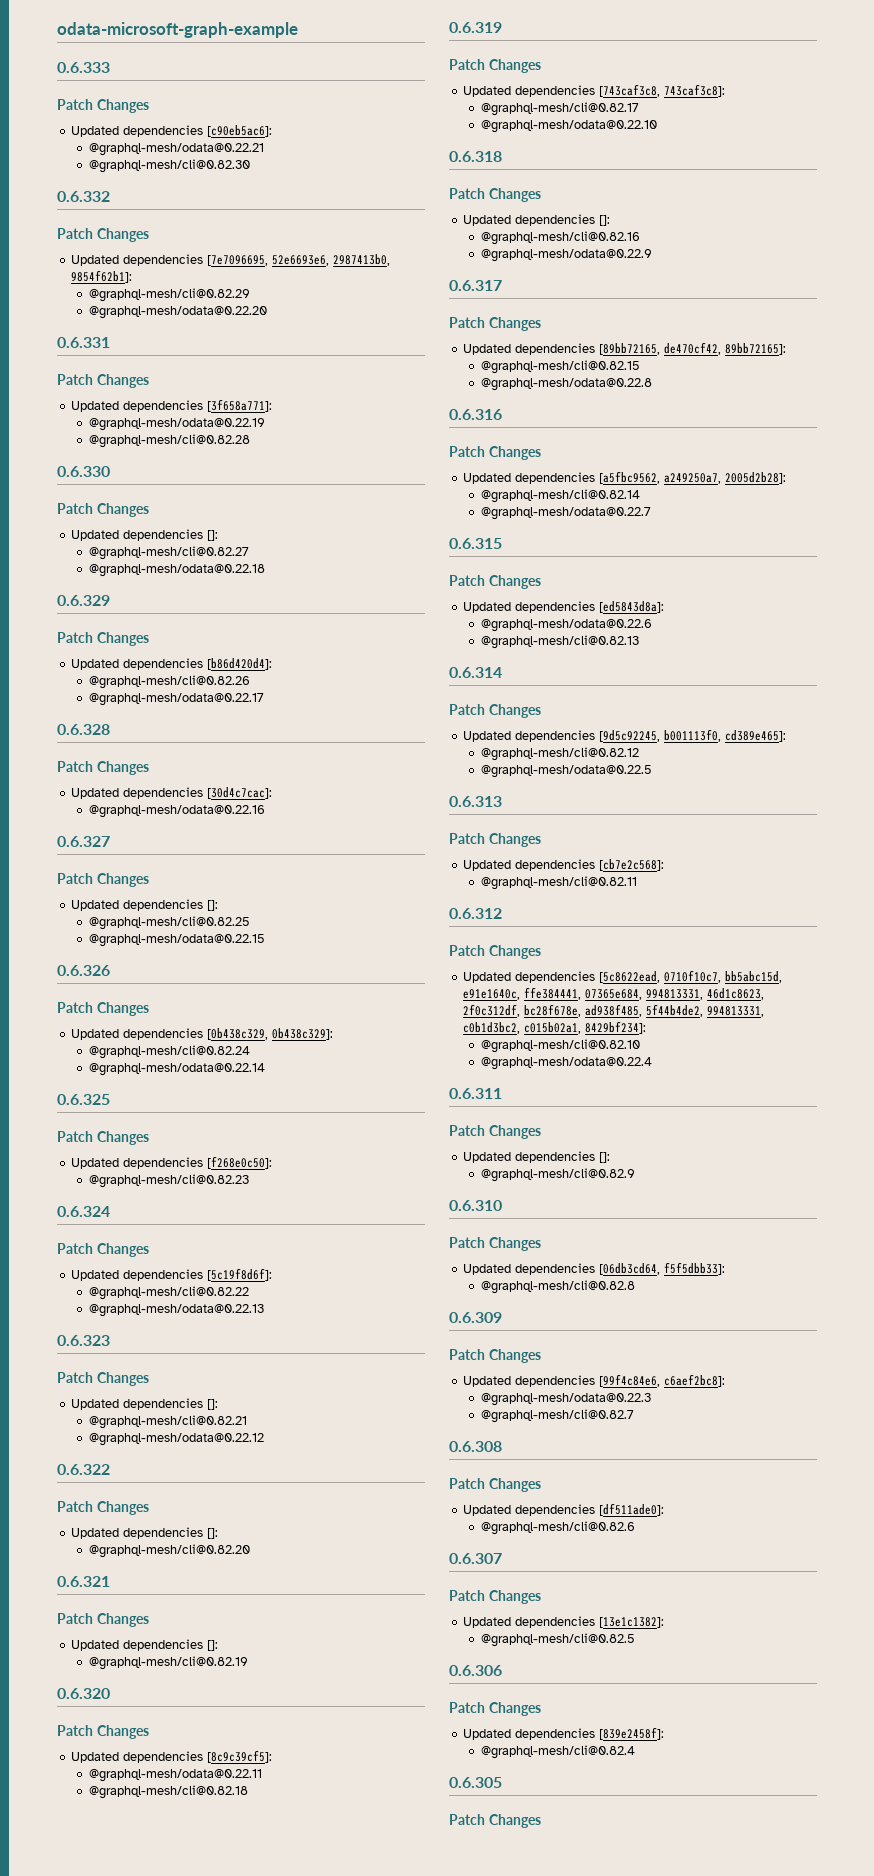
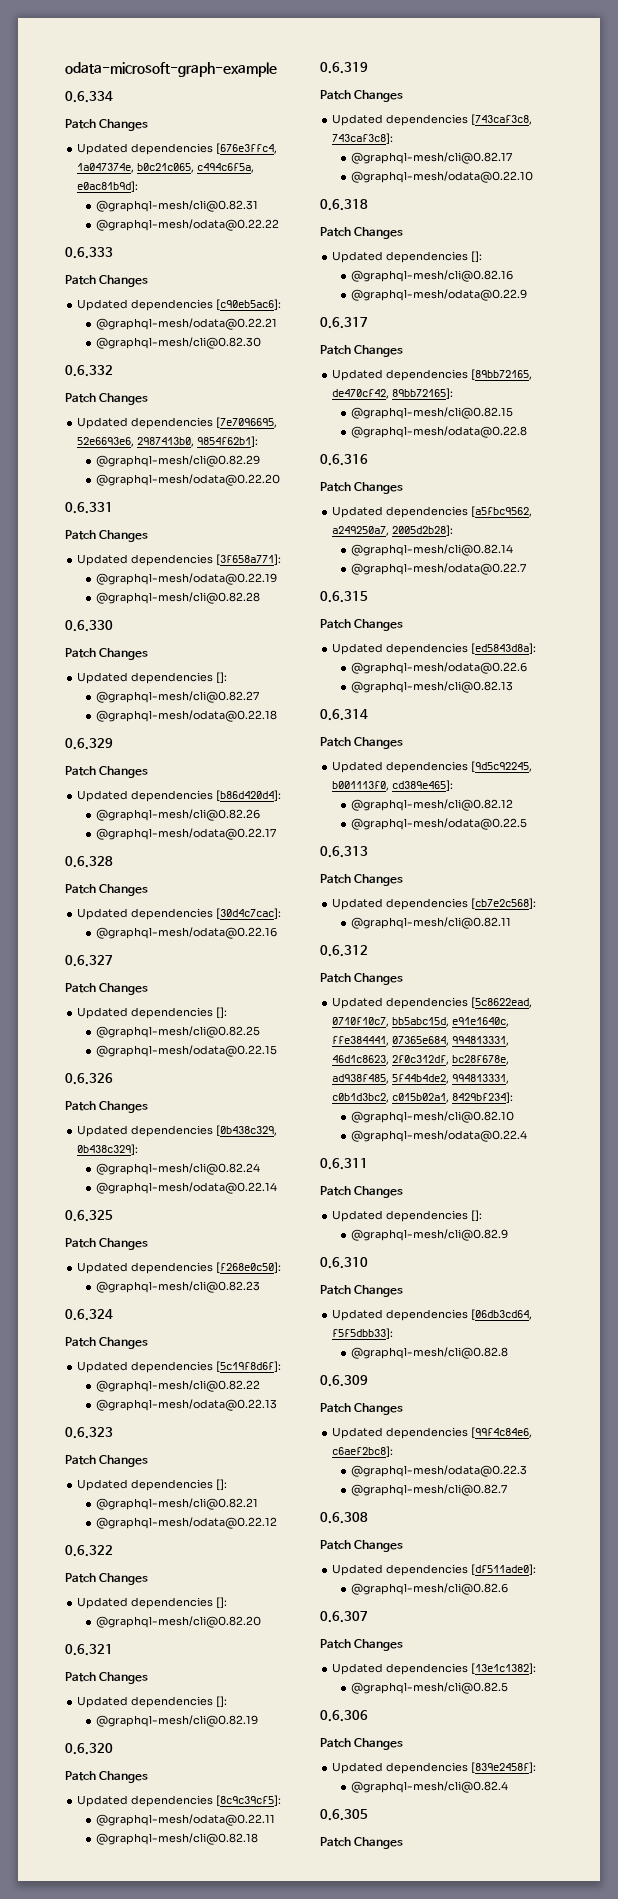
+ 0.6.334
+ Patch Changes
+ Updated dependencies [676e3ffc4, 1a047374e, b0c21c065, c494c6f5a, e0ac81b9d]:
+ @graphql-mesh/cli@0.82.31
+ @graphql-mesh/odata@0.22.22

